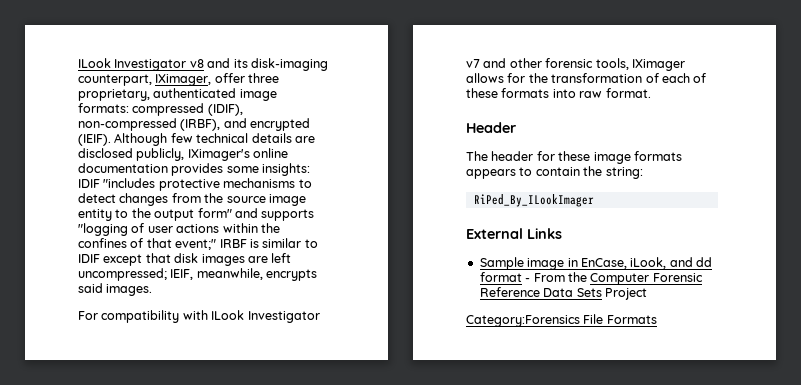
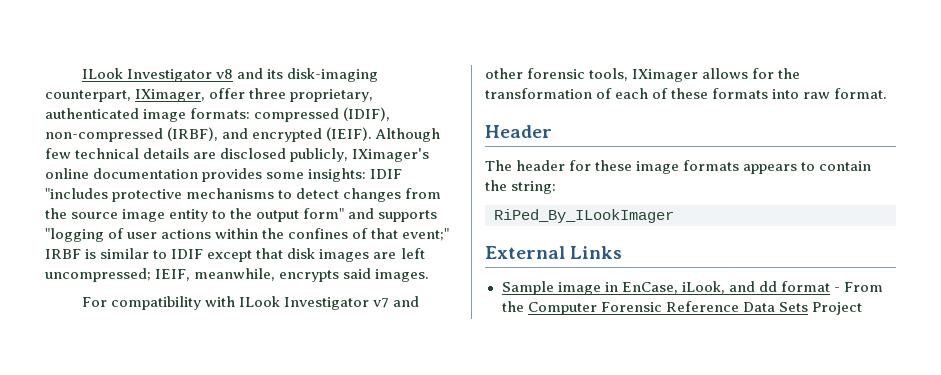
- Category:Forensics File Formats

